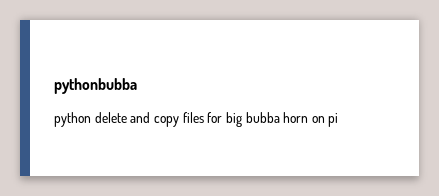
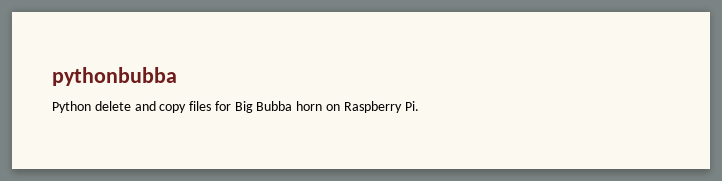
- python delete and copy files for big bubba horn on pi
+ Python delete and copy files for Big Bubba horn on Raspberry Pi.

